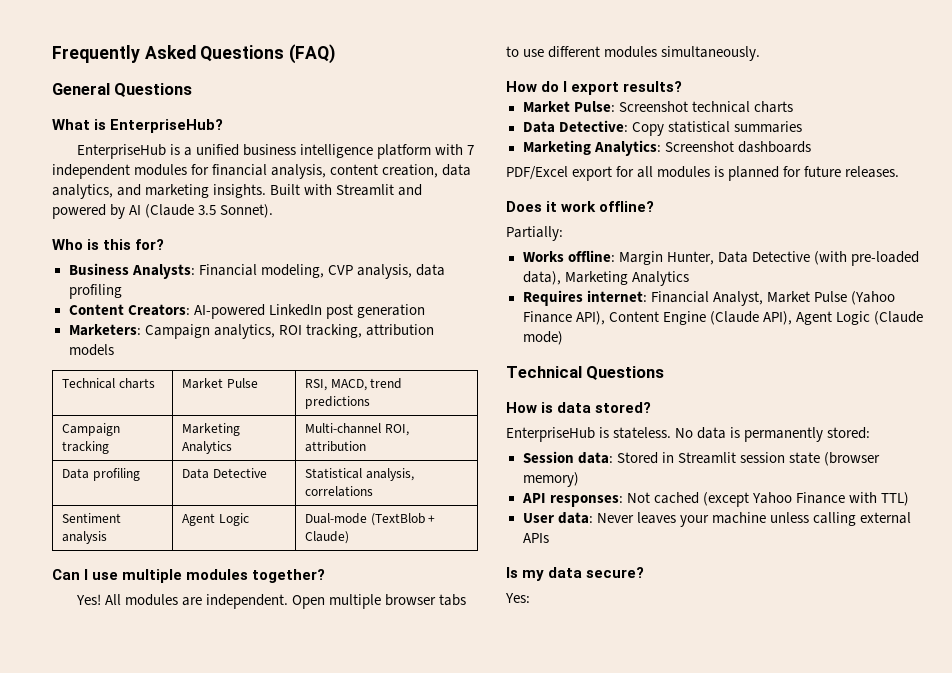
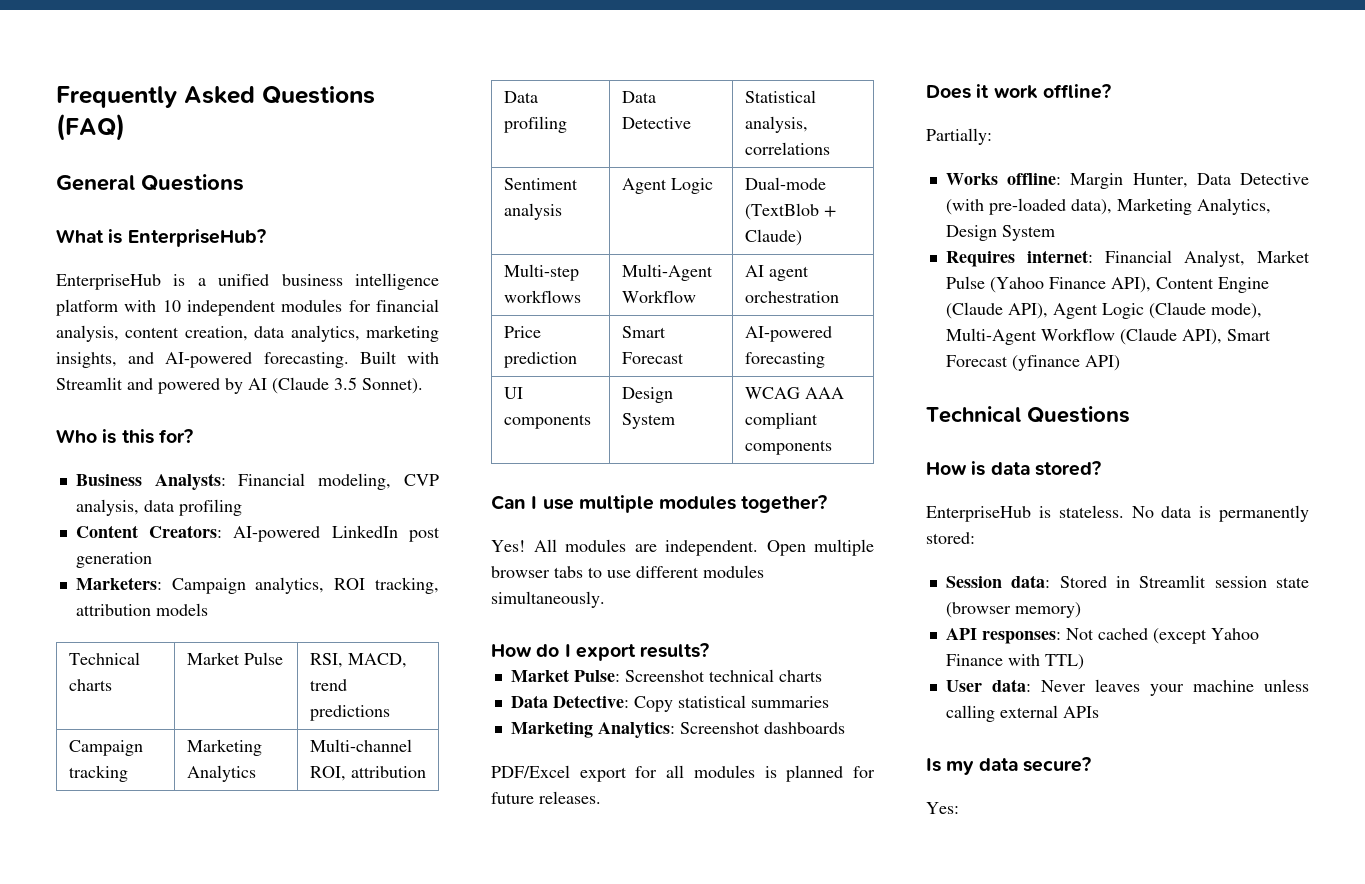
- EnterpriseHub is a unified business intelligence platform with 7 independent modules for financial analysis, content creation, data analytics, and marketing insights.
+ EnterpriseHub is a unified business intelligence platform with 10 independent modules for financial analysis, content creation, data analytics, marketing insights, and AI-powered forecasting.
+ Multi-step workflows | Multi-Agent Workflow | AI agent orchestration
+ Price prediction | Smart Forecast | AI-powered forecasting
+ UI components | Design System | WCAG AAA compliant components
- Works offline: Margin Hunter, Data Detective (with pre-loaded data), Marketing Analytics
+ Works offline: Margin Hunter, Data Detective (with pre-loaded data), Marketing Analytics, Design System
- Requires internet: Financial Analyst, Market Pulse (Yahoo Finance API), Content Engine (Claude API), Agent Logic (Claude mode)
+ Requires internet: Financial Analyst, Market Pulse (Yahoo Finance API), Content Engine (Claude API), Agent Logic (Claude mode), Multi-Agent Workflow (Claude API), Smart Forecast (yfinance API)

